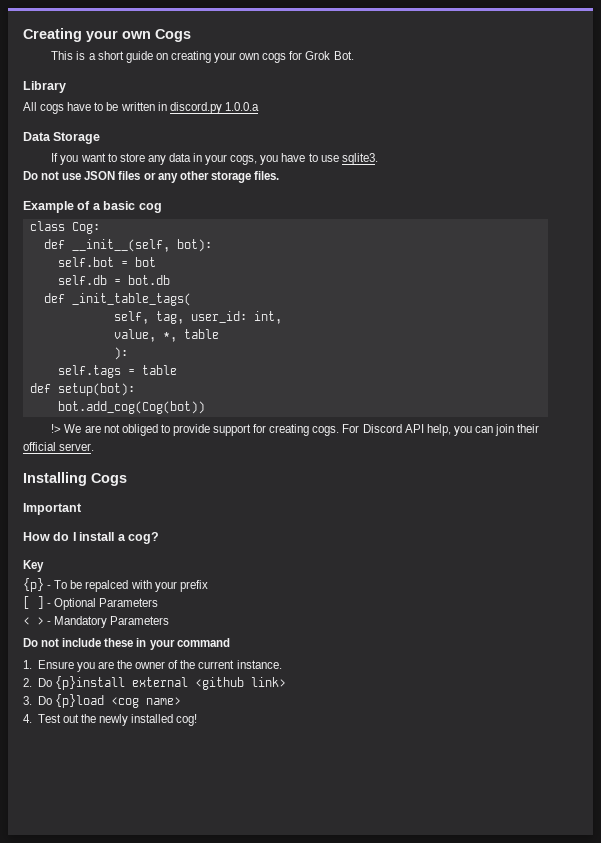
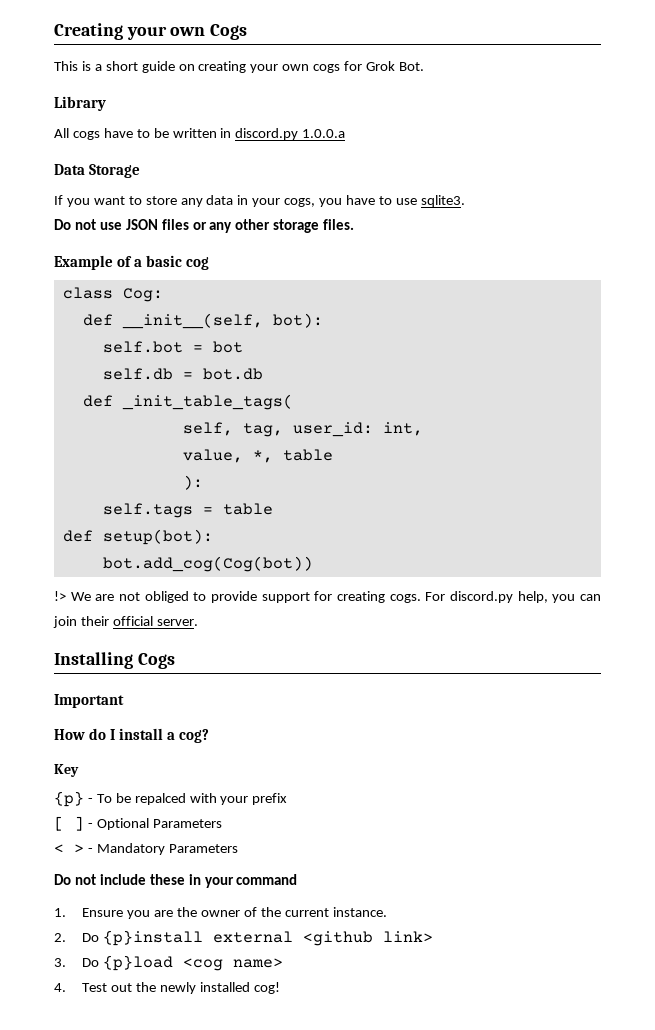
- For Discord API help, you can join their official server.
+ For discord.py help, you can join their official server.

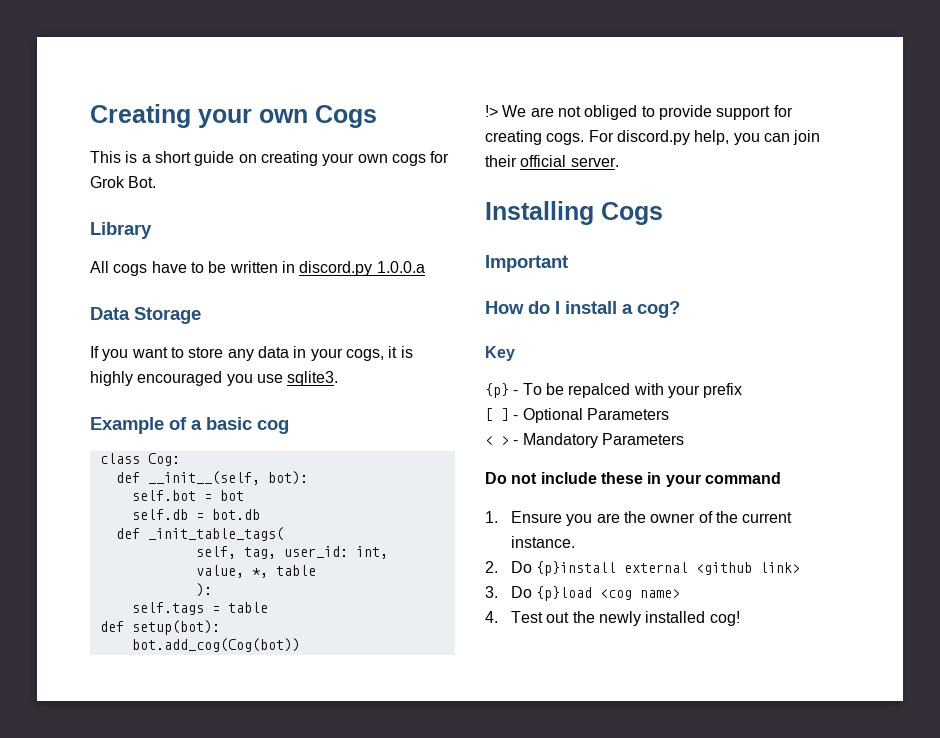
- If you want to store any data in your cogs, you have to use sqlite3.
- Do not use JSON files or any other storage files.
+ If you want to store any data in your cogs, it is highly encouraged you use sqlite3.

